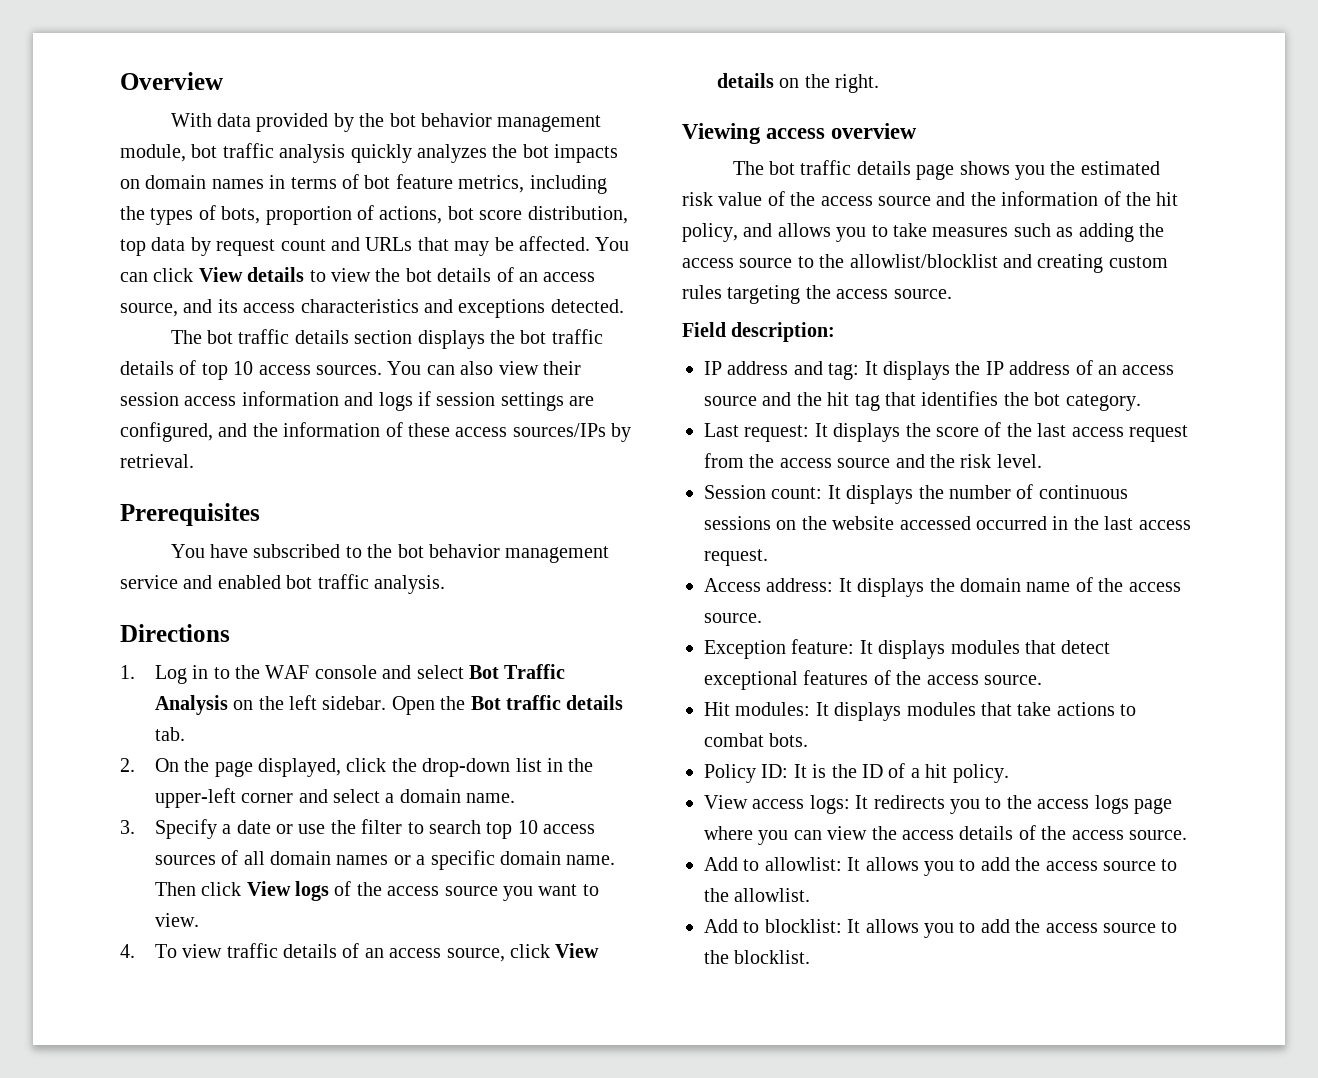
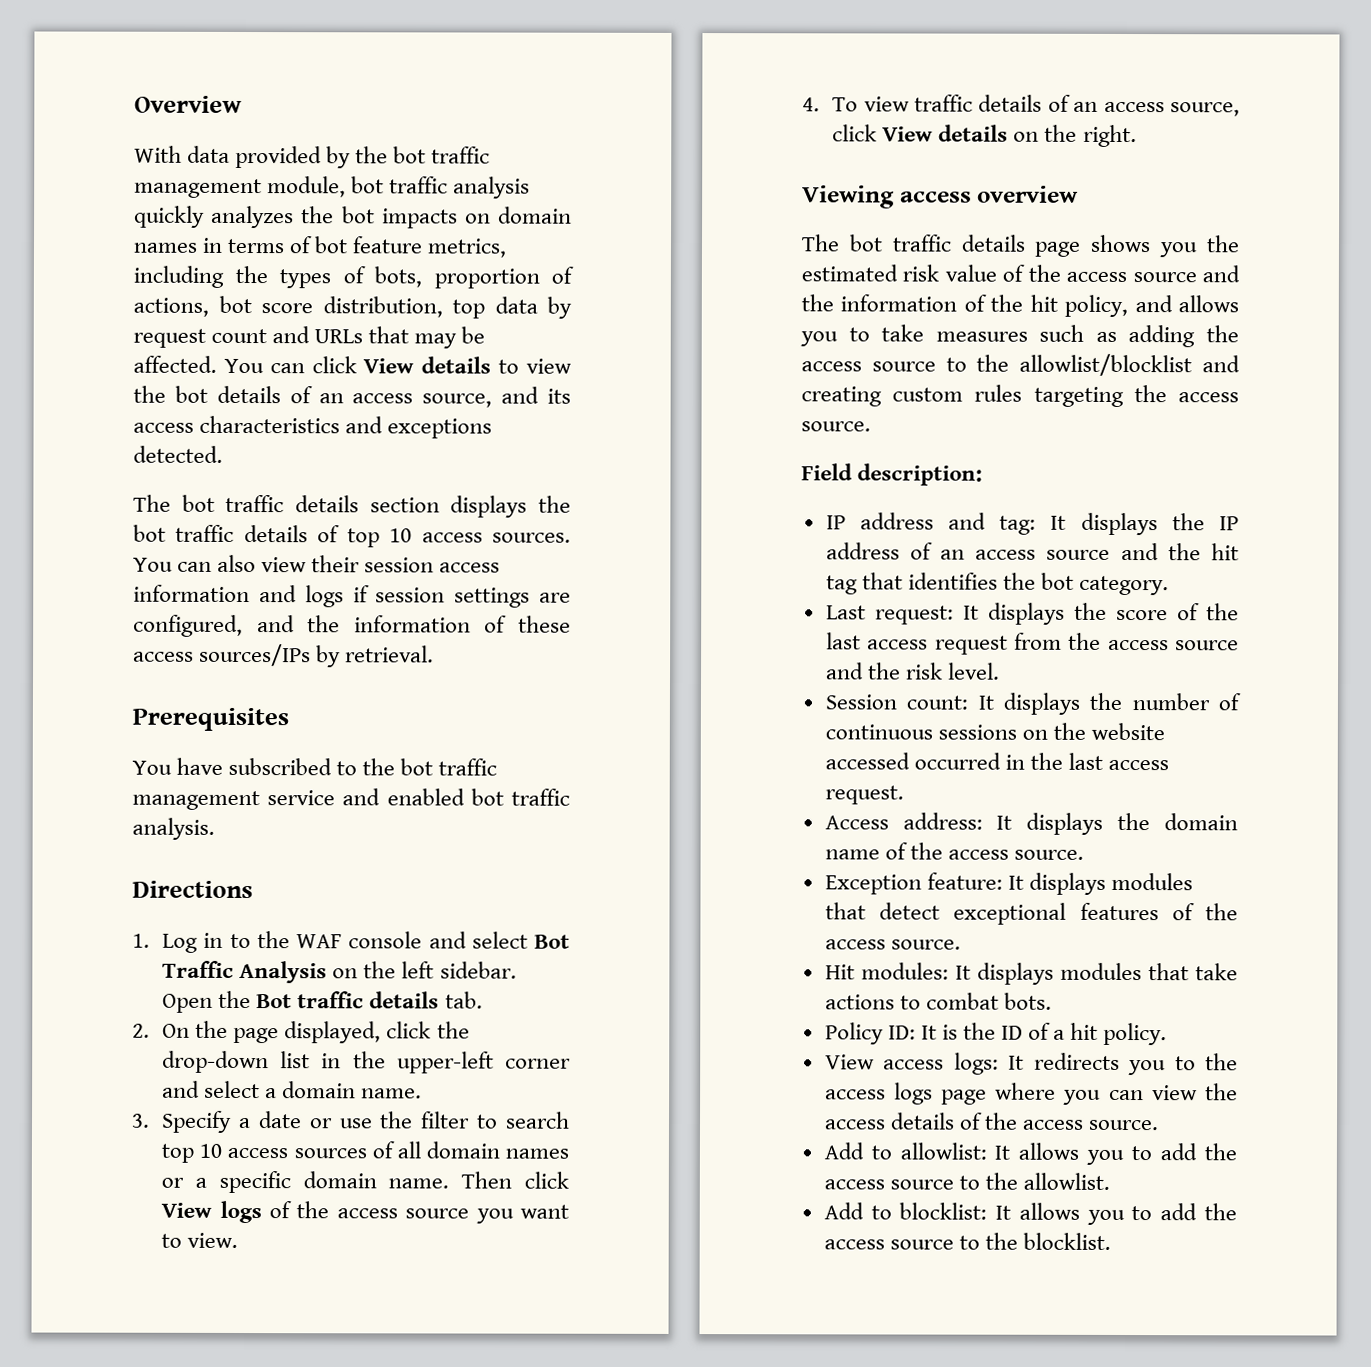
- With data provided by the bot behavior management module, bot traffic analysis quickly analyzes the bot impacts on domain names in terms of bot feature metrics, including the types of bots, proportion of actions, bot score distribution, top data by request count and URLs that may be affected.
+ With data provided by the bot traffic management module, bot traffic analysis quickly analyzes the bot impacts on domain names in terms of bot feature metrics, including the types of bots, proportion of actions, bot score distribution, top data by request count and URLs that may be affected.
- You have subscribed to the bot behavior management service and enabled bot traffic analysis.
+ You have subscribed to the bot traffic management service and enabled bot traffic analysis.

